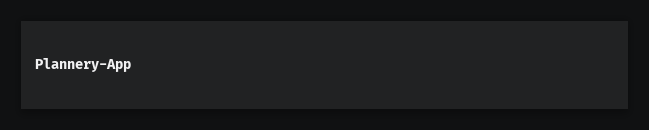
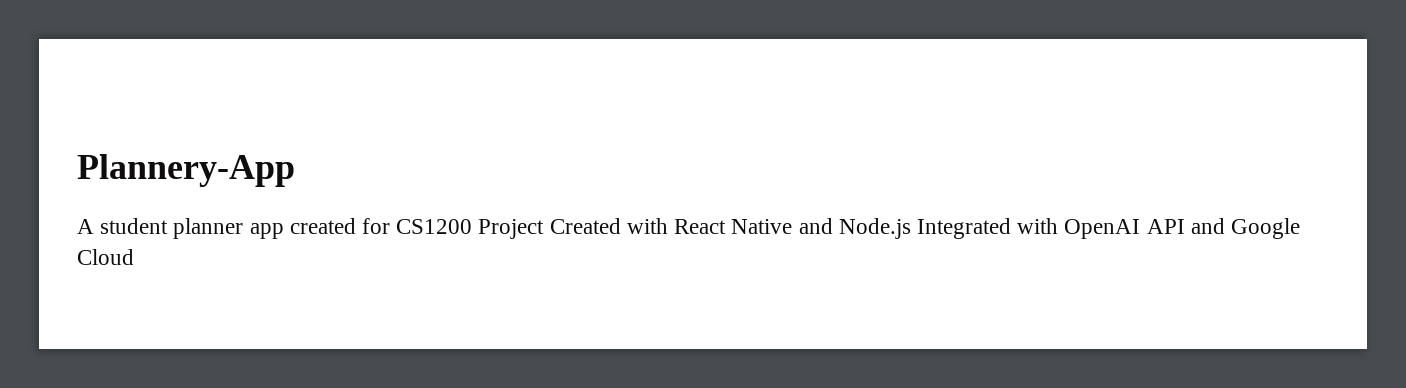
+ A student planner app created for CS1200 Project Created with React Native and Node.js Integrated with OpenAI API and Google Cloud

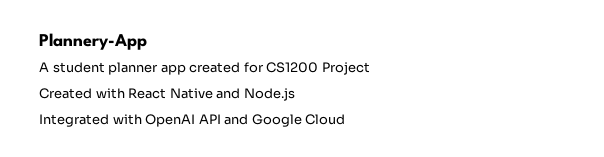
- A student planner app created for CS1200 Project Created with React Native and Node.js Integrated with OpenAI API and Google Cloud
+ A student planner app created for CS1200 Project
+ Created with React Native and Node.js
+ Integrated with OpenAI API and Google Cloud

